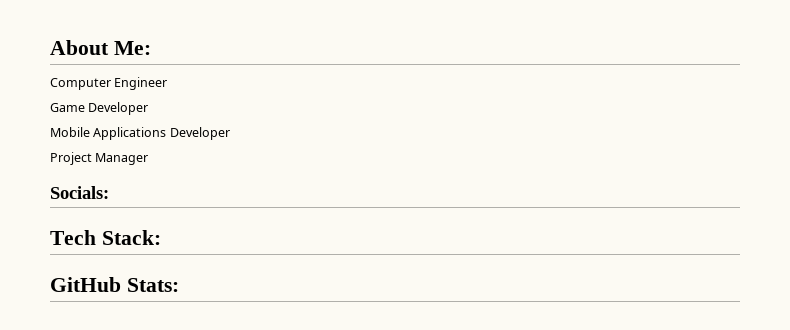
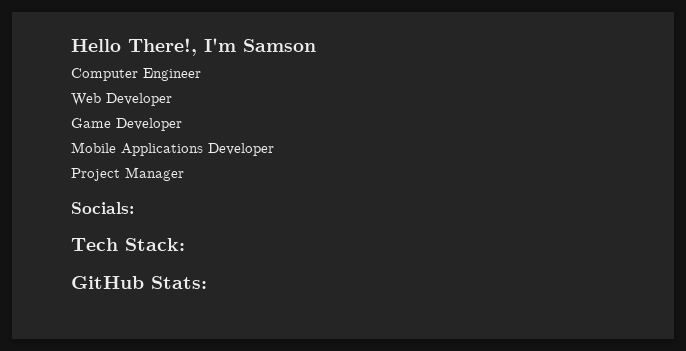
- About Me:
+ Hello There!, I'm Samson
+ Web Developer

